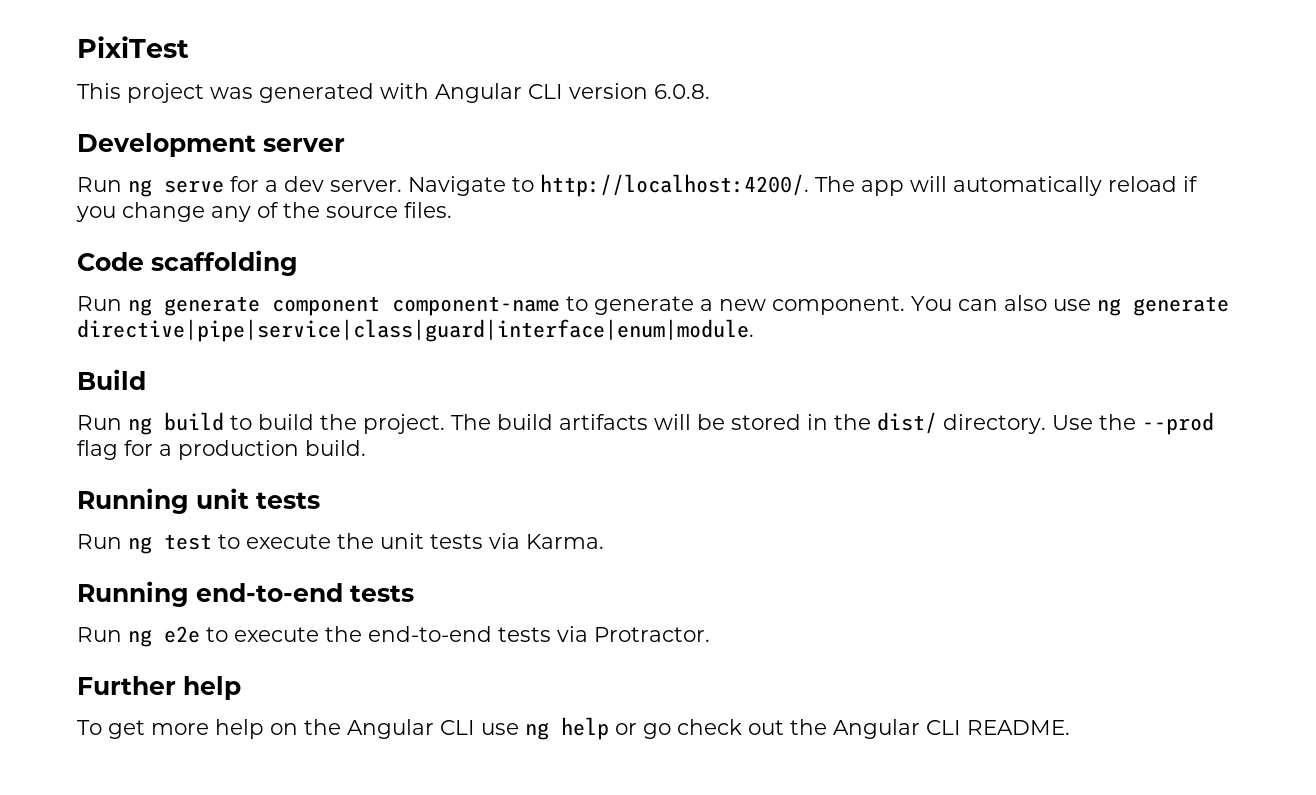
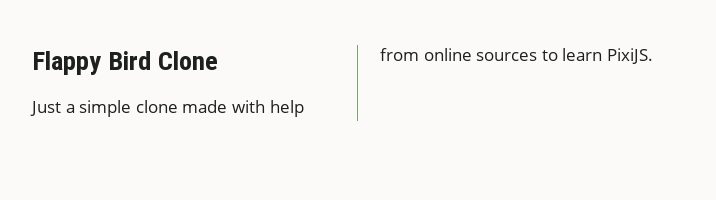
- PixiTest
- This project was generated with Angular CLI version 6.0.8.
- Development server
- Run ng serve for a dev server. Navigate to http://localhost:4200/. The app will automatically reload if you change any of the source files.
- Code scaffolding
- Run ng generate component component-name to generate a new component. You can also use ng generate directive|pipe|service|class|guard|interface|enum|module.
- Build
- Run ng build to build the project. The build artifacts will be stored in the dist/ directory. Use the --prod flag for a production build.
- Running unit tests
- Run ng test to execute the unit tests via Karma.
- Running end-to-end tests
- Run ng e2e to execute the end-to-end tests via Protractor.
- Further help
- To get more help on the Angular CLI use ng help or go check out the Angular CLI README.
+ Flappy Bird Clone
+ Just a simple clone made with help from online sources to learn PixiJS.

